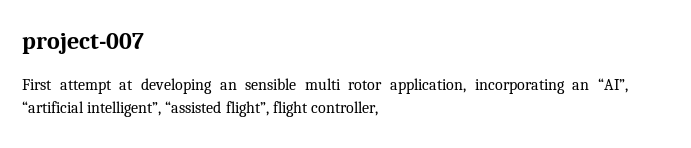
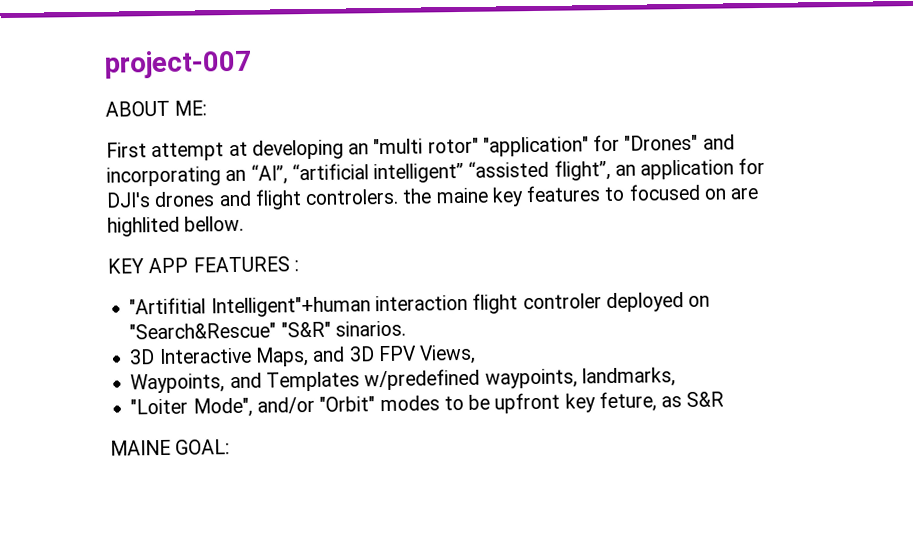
+ ABOUT ME:
- First attempt at developing an sensible multi rotor application, incorporating an “AI”, “artificial intelligent”, “assisted flight”, flight controller,
+ First attempt at developing an "multi rotor" "application" for "Drones" and incorporating an “AI”, “artificial intelligent” “assisted flight”, an application for DJI's drones and flight controlers. the maine key features to focused on are highlited bellow.
+ KEY APP FEATURES :
+ "Artifitial Intelligent"+human interaction flight controler deployed on "Search&Rescue" "S&R" sinarios.
+ 3D Interactive Maps, and 3D FPV Views,
+ Waypoints, and Templates w/predefined waypoints, landmarks,
+ "Loiter Mode", and/or "Orbit" modes to be upfront key feture, as S&R
+ MAINE GOAL:

